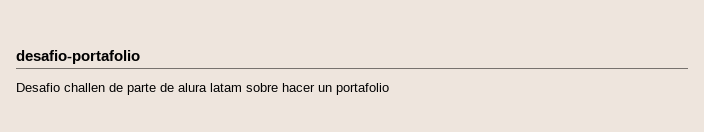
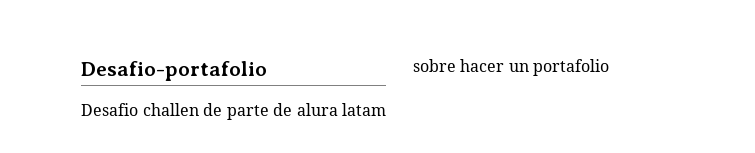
- desafio-portafolio
+ Desafio-portafolio

